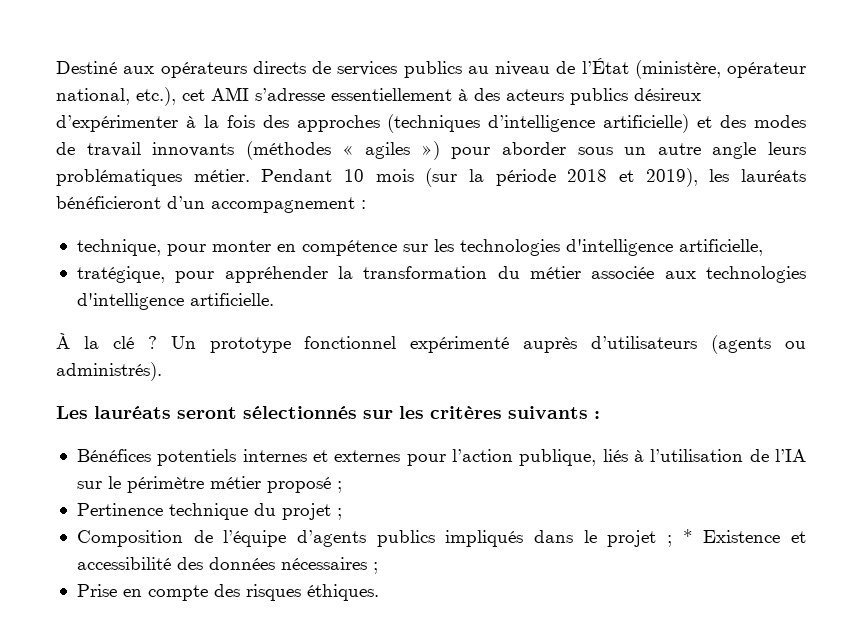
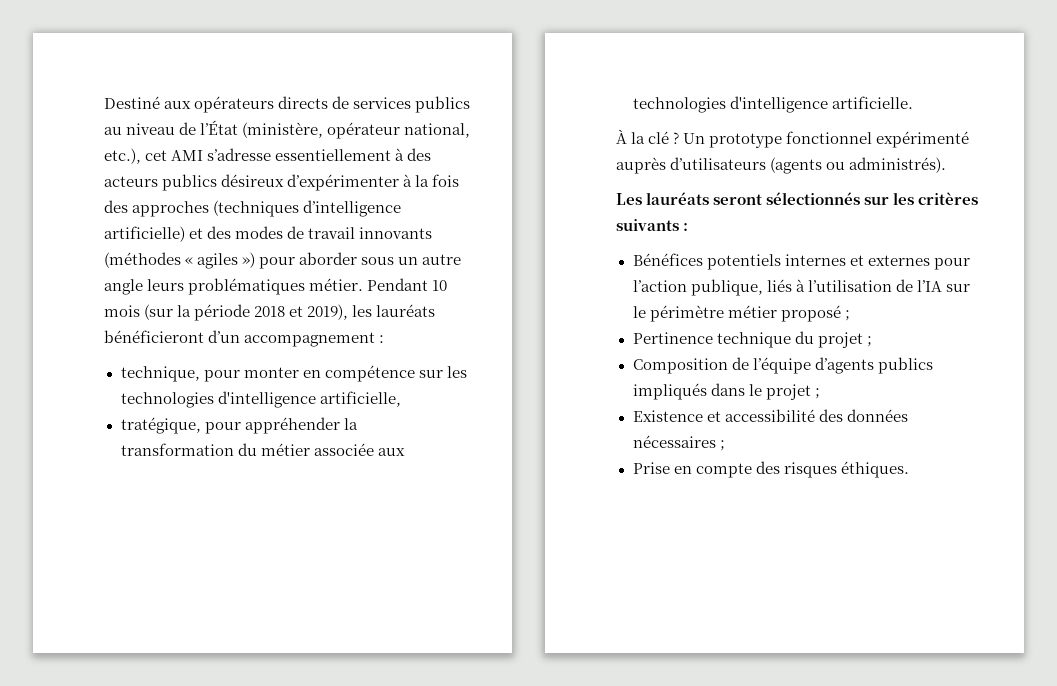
- Composition de l’équipe d’agents publics impliqués dans le projet ; * Existence et accessibilité des données nécessaires ;
+ Composition de l’équipe d’agents publics impliqués dans le projet ;
+ Existence et accessibilité des données nécessaires ;

